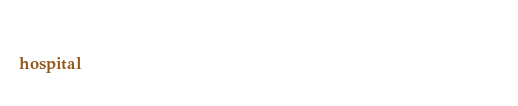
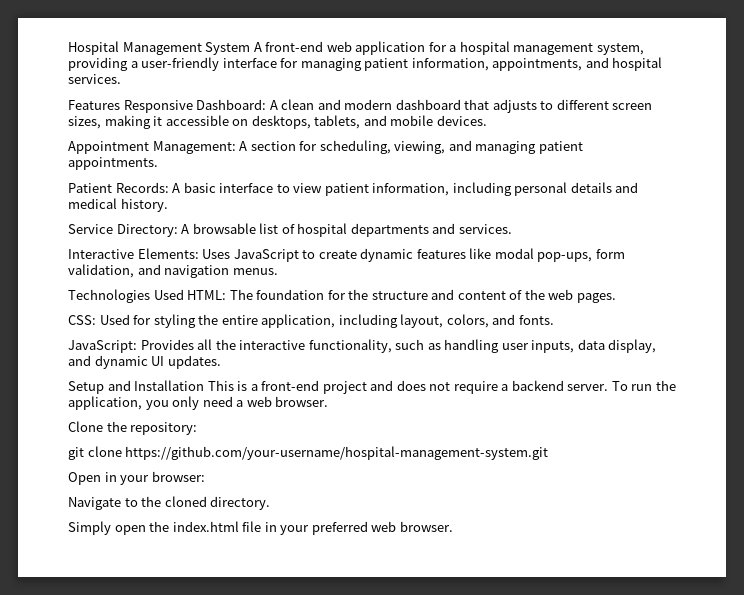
- hospital
+ Hospital Management System A front-end web application for a hospital management system, providing a user-friendly interface for managing patient information, appointments, and hospital services.
+ Features Responsive Dashboard: A clean and modern dashboard that adjusts to different screen sizes, making it accessible on desktops, tablets, and mobile devices.
+ Appointment Management: A section for scheduling, viewing, and managing patient appointments.
+ Patient Records: A basic interface to view patient information, including personal details and medical history.
+ Service Directory: A browsable list of hospital departments and services.
+ Interactive Elements: Uses JavaScript to create dynamic features like modal pop-ups, form validation, and navigation menus.
+ Technologies Used HTML: The foundation for the structure and content of the web pages.
+ CSS: Used for styling the entire application, including layout, colors, and fonts.
+ JavaScript: Provides all the interactive functionality, such as handling user inputs, data display, and dynamic UI updates.
+ Setup and Installation This is a front-end project and does not require a backend server. To run the application, you only need a web browser.
+ Clone the repository:
+ git clone https://github.com/your-username/hospital-management-system.git
+ Open in your browser:
+ Navigate to the cloned directory.
+ Simply open the index.html file in your preferred web browser.

